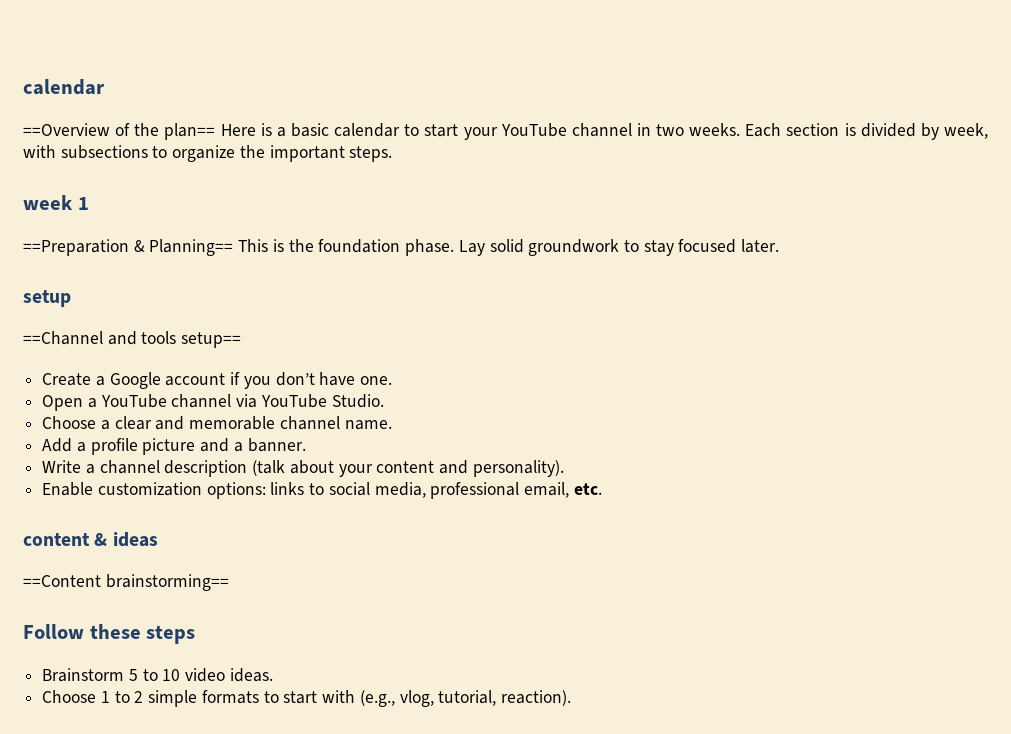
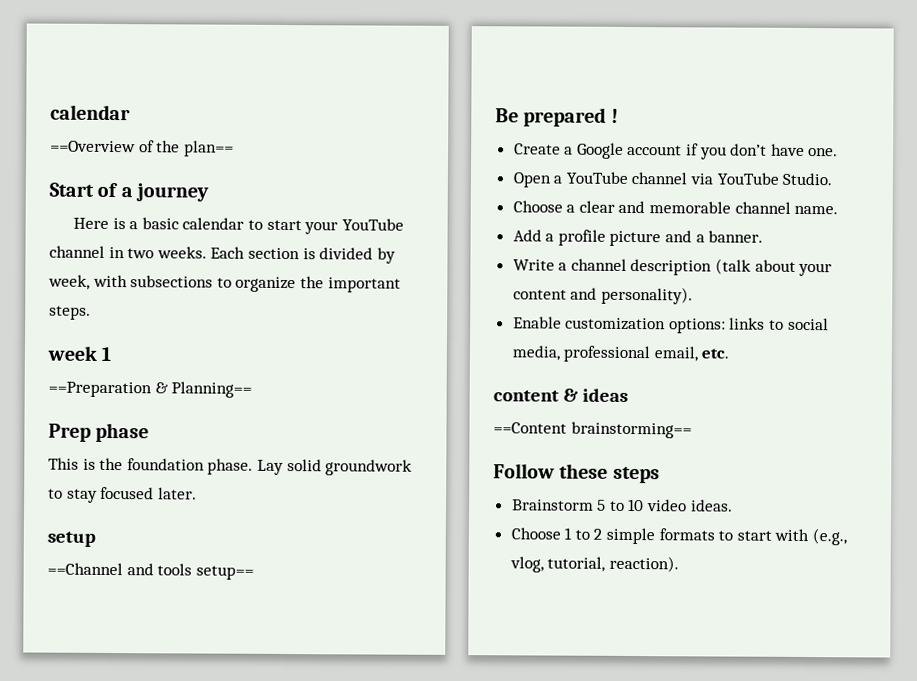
- ==Overview of the plan== Here is a basic calendar to start your YouTube channel in two weeks.
+ ==Overview of the plan==
+ Start of a journey
+ Here is a basic calendar to start your YouTube channel in two weeks.
- ==Preparation & Planning== This is the foundation phase.
+ ==Preparation & Planning==
+ Prep phase
+ This is the foundation phase.
+ Be prepared !

